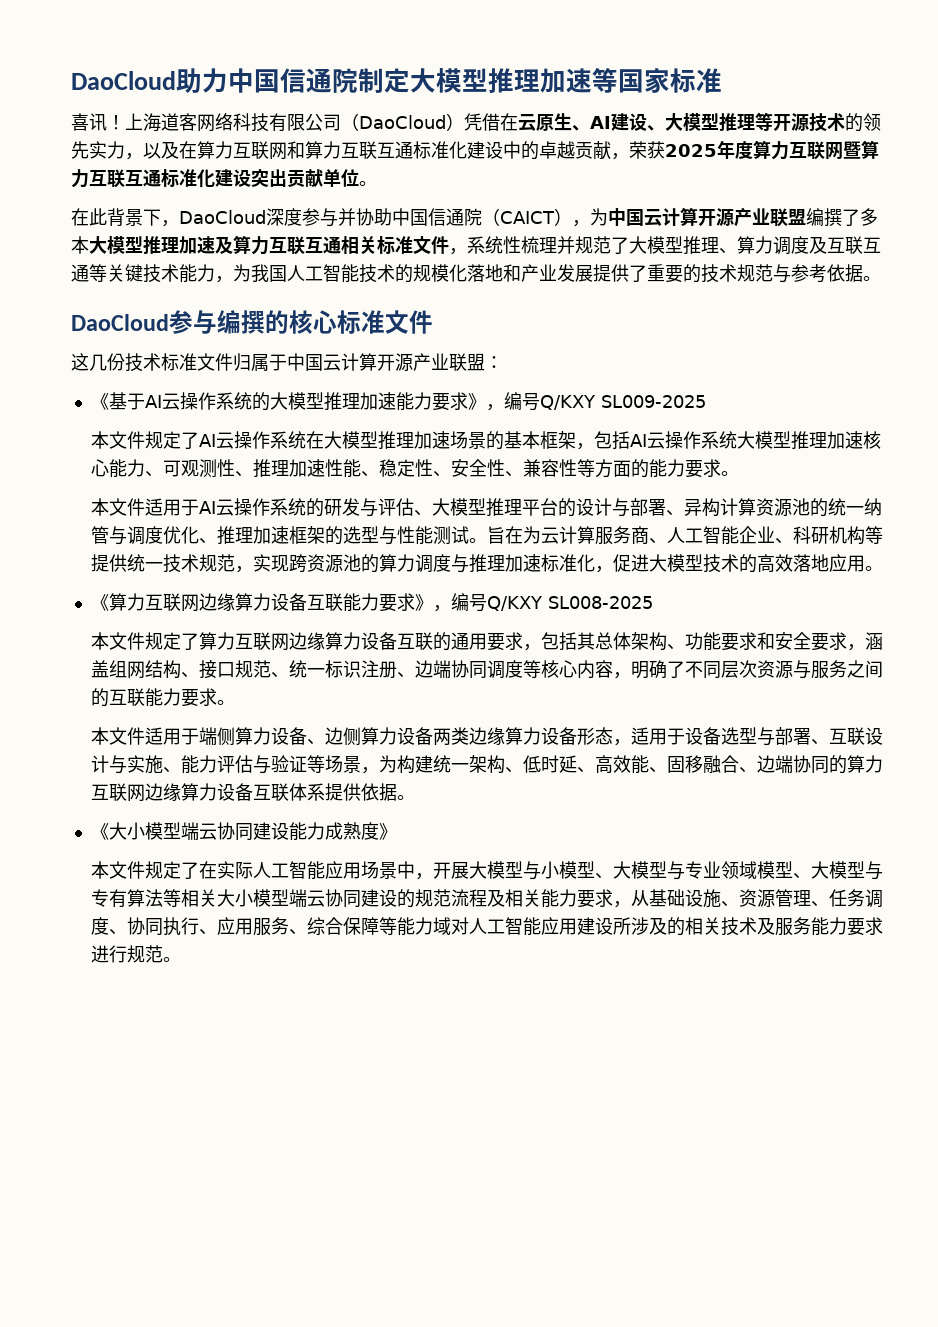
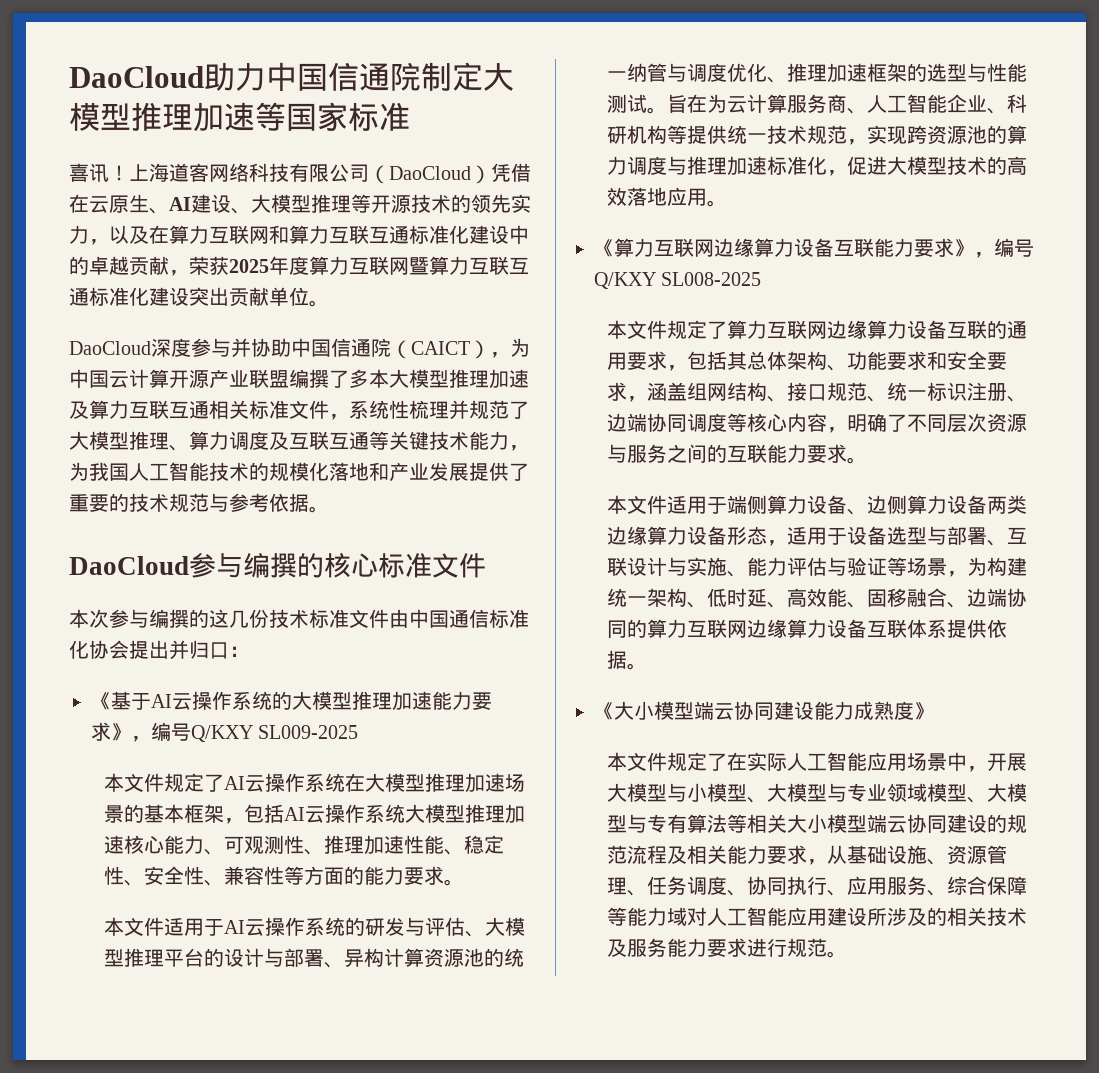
- 在此背景下，DaoCloud深度参与并协助中国信通院（CAICT），为中国云计算开源产业联盟编撰了多本大模型推理加速及算力互联互通相关标准文件，系统性梳理并规范了大模型推理、算力调度及互联互通等关键技术能力，为我国人工智能技术的规模化落地和产业发展提供了重要的技术规范与参考依据。
+ DaoCloud深度参与并协助中国信通院（CAICT），为中国云计算开源产业联盟编撰了多本大模型推理加速及算力互联互通相关标准文件，系统性梳理并规范了大模型推理、算力调度及互联互通等关键技术能力，为我国人工智能技术的规模化落地和产业发展提供了重要的技术规范与参考依据。
- 这几份技术标准文件归属于中国云计算开源产业联盟：
+ 本次参与编撰的这几份技术标准文件由中国通信标准化协会提出并归口：

